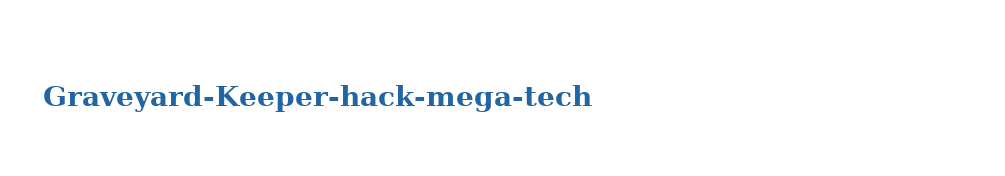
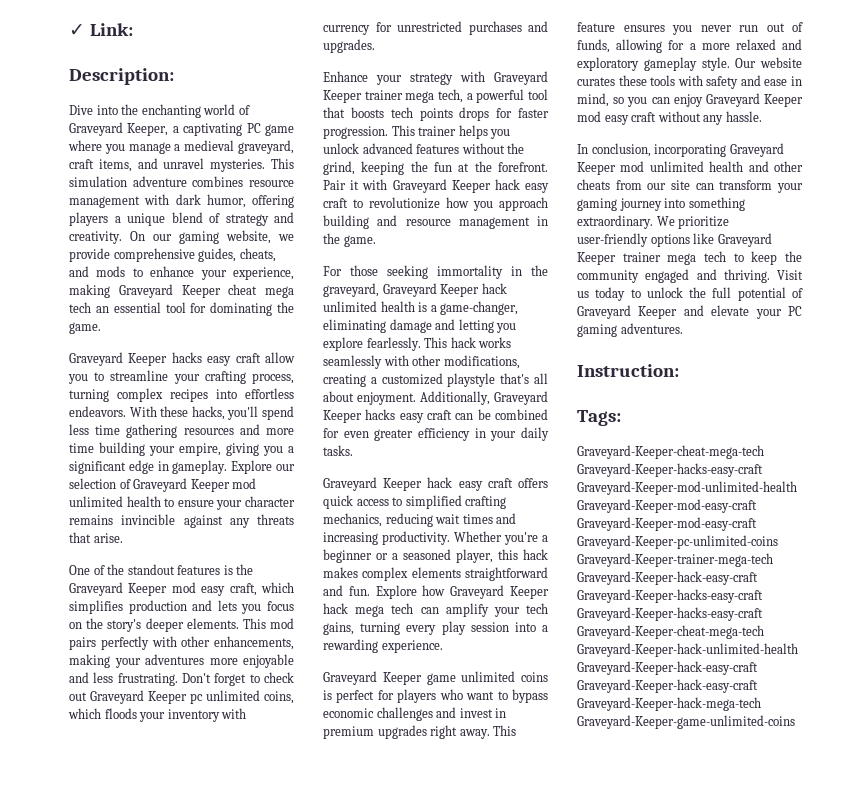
- Graveyard-Keeper-hack-mega-tech
+ ✓ Link:
+ Description:
+ Dive into the enchanting world of Graveyard Keeper, a captivating PC game where you manage a medieval graveyard, craft items, and unravel mysteries. This simulation adventure combines resource management with dark humor, offering players a unique blend of strategy and creativity. On our gaming website, we provide comprehensive guides, cheats, and mods to enhance your experience, making Graveyard Keeper cheat mega tech an essential tool for dominating the game.
+ Graveyard Keeper hacks easy craft allow you to streamline your crafting process, turning complex recipes into effortless endeavors. With these hacks, you'll spend less time gathering resources and more time building your empire, giving you a significant edge in gameplay. Explore our selection of Graveyard Keeper mod unlimited health to ensure your character remains invincible against any threats that arise.
+ One of the standout features is the Graveyard Keeper mod easy craft, which simplifies production and lets you focus on the story's deeper elements. This mod pairs perfectly with other enhancements, making your adventures more enjoyable and less frustrating. Don't forget to check out Graveyard Keeper pc unlimited coins, which floods your inventory with currency for unrestricted purchases and upgrades.
+ Enhance your strategy with Graveyard Keeper trainer mega tech, a powerful tool that boosts tech points drops for faster progression. This trainer helps you unlock advanced features without the grind, keeping the fun at the forefront. Pair it with Graveyard Keeper hack easy craft to revolutionize how you approach building and resource management in the game.
+ For those seeking immortality in the graveyard, Graveyard Keeper hack unlimited health is a game-changer, eliminating damage and letting you explore fearlessly. This hack works seamlessly with other modifications, creating a customized playstyle that's all about enjoyment. Additionally, Graveyard Keeper hacks easy craft can be combined for even greater efficiency in your daily tasks.
+ Graveyard Keeper hack easy craft offers quick access to simplified crafting mechanics, reducing wait times and increasing productivity. Whether you're a beginner or a seasoned player, this hack makes complex elements straightforward and fun. Explore how Graveyard Keeper hack mega tech can amplify your tech gains, turning every play session into a rewarding experience.
+ Graveyard Keeper game unlimited coins is perfect for players who want to bypass economic challenges and invest in premium upgrades right away. This feature ensures you never run out of funds, allowing for a more relaxed and exploratory gameplay style. Our website curates these tools with safety and ease in mind, so you can enjoy Graveyard Keeper mod easy craft without any hassle.
+ In conclusion, incorporating Graveyard Keeper mod unlimited health and other cheats from our site can transform your gaming journey into something extraordinary. We prioritize user-friendly options like Graveyard Keeper trainer mega tech to keep the community engaged and thriving. Visit us today to unlock the full potential of Graveyard Keeper and elevate your PC gaming adventures.
+ Instruction:
+ Tags:
+ Graveyard-Keeper-cheat-mega-tech Graveyard-Keeper-hacks-easy-craft Graveyard-Keeper-mod-unlimited-health Graveyard-Keeper-mod-easy-craft Graveyard-Keeper-mod-easy-craft Graveyard-Keeper-pc-unlimited-coins Graveyard-Keeper-trainer-mega-tech Graveyard-Keeper-hack-easy-craft Graveyard-Keeper-hacks-easy-craft Graveyard-Keeper-hacks-easy-craft Graveyard-Keeper-cheat-mega-tech Graveyard-Keeper-hack-unlimited-health Graveyard-Keeper-hack-easy-craft Graveyard-Keeper-hack-easy-craft Graveyard-Keeper-hack-mega-tech Graveyard-Keeper-game-unlimited-coins

